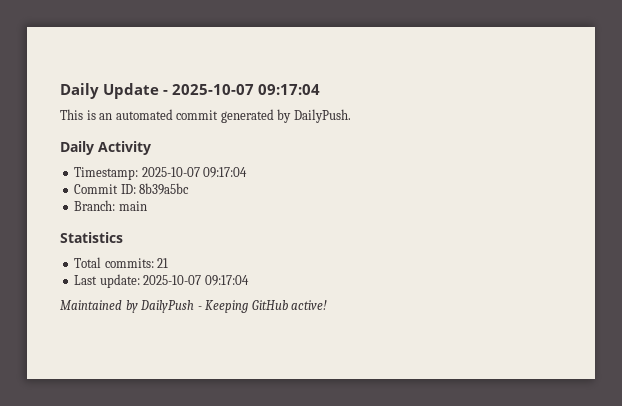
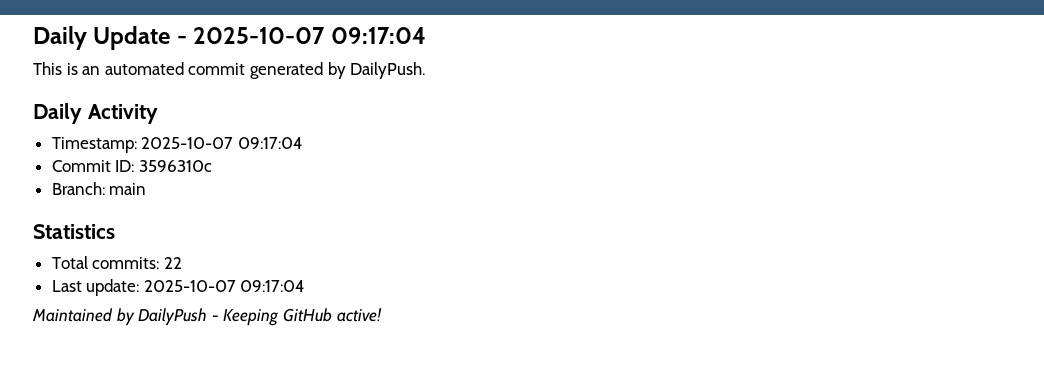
- Commit ID: 8b39a5bc
+ Commit ID: 3596310c
- Total commits: 21
+ Total commits: 22

